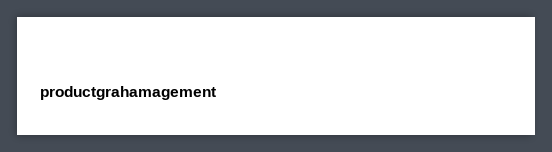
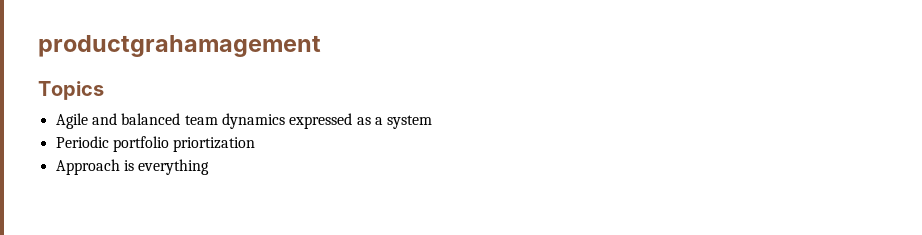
+ Topics
+ Agile and balanced team dynamics expressed as a system
+ Periodic portfolio priortization
+ Approach is everything

